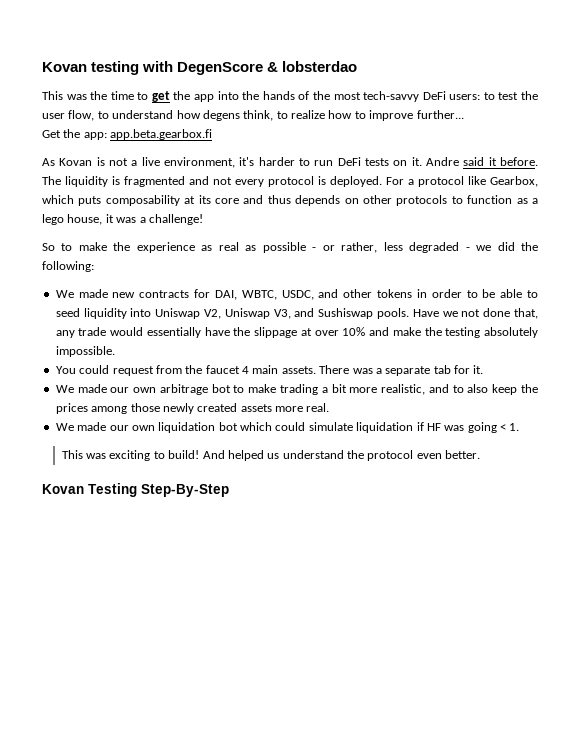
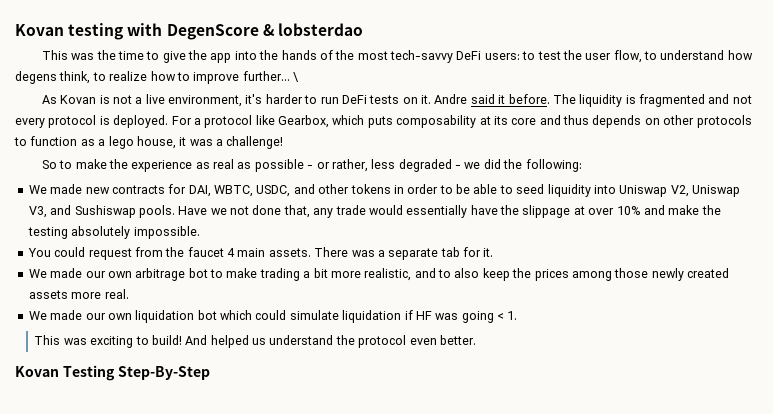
- This was the time to get the app into the hands of the most tech-savvy DeFi users: to test the user flow, to understand how degens think, to realize how to improve further...
- Get the app: app.beta.gearbox.fi
+ This was the time to give the app into the hands of the most tech-savvy DeFi users: to test the user flow, to understand how degens think, to realize how to improve further... \

